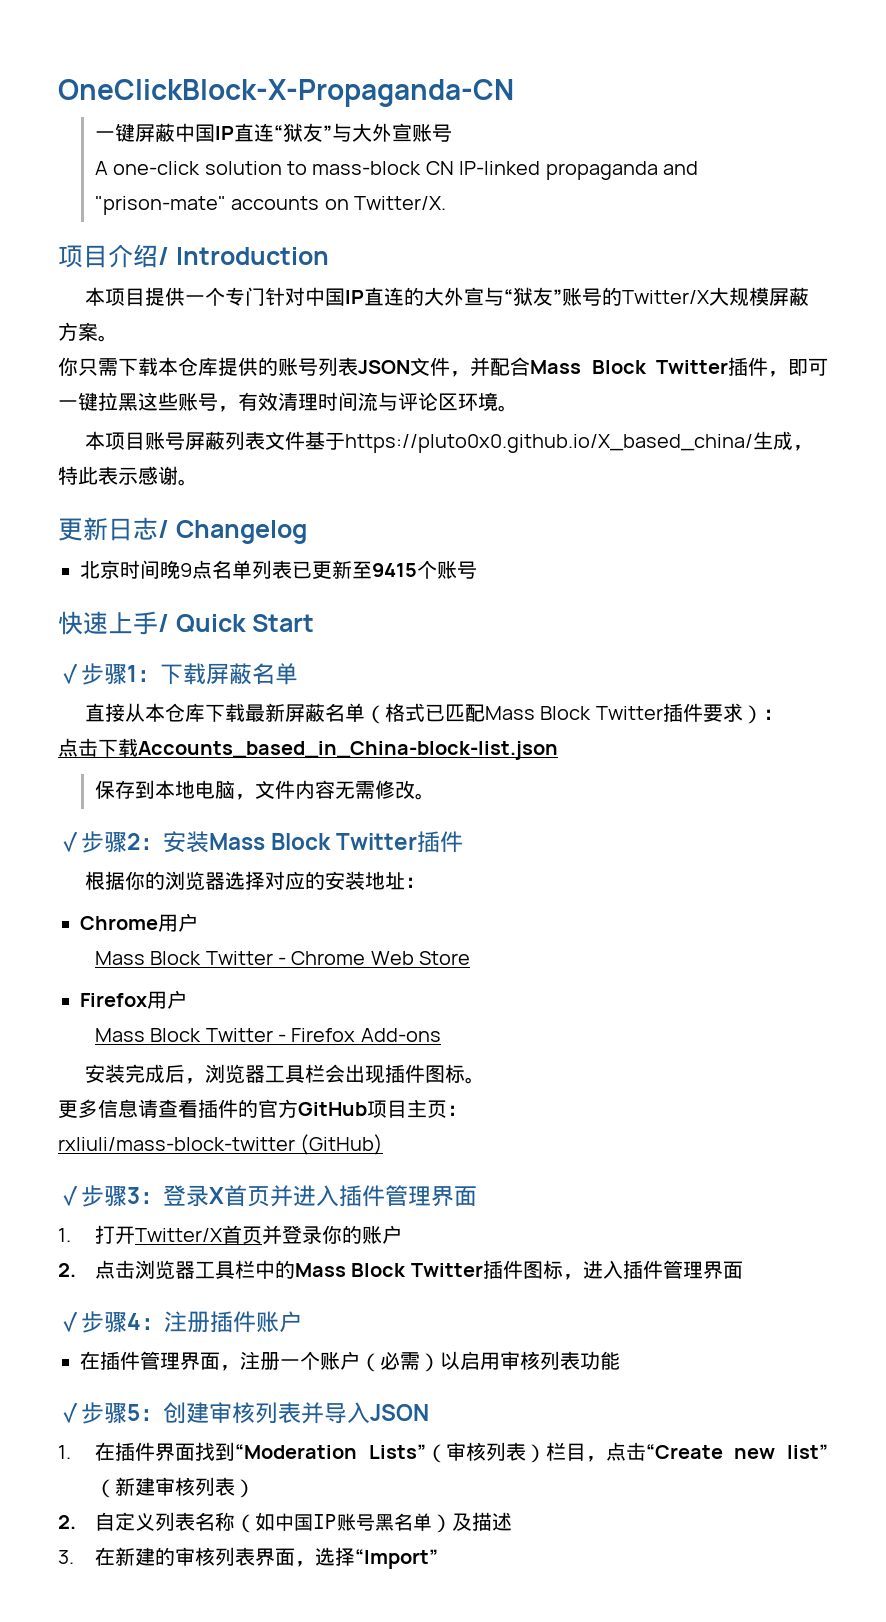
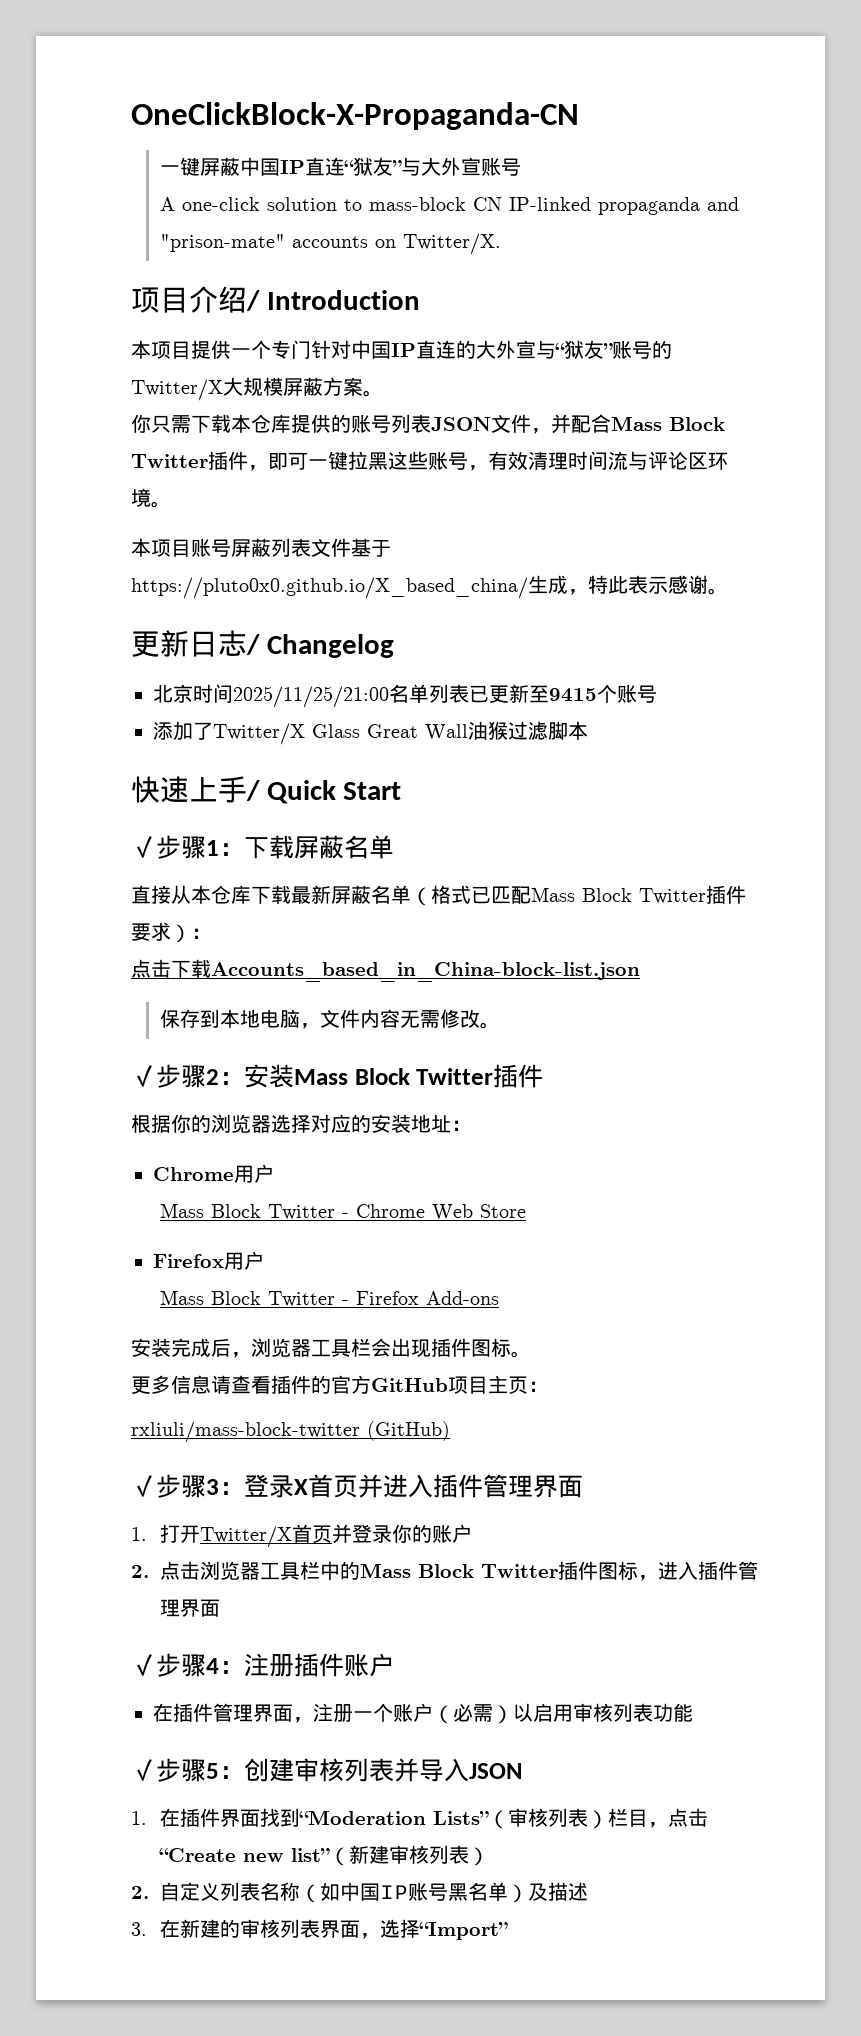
- 北京时间晚9点名单列表已更新至9415个账号
+ 北京时间2025/11/25/21:00名单列表已更新至9415个账号
+ 添加了Twitter/X Glass Great Wall油猴过滤脚本

